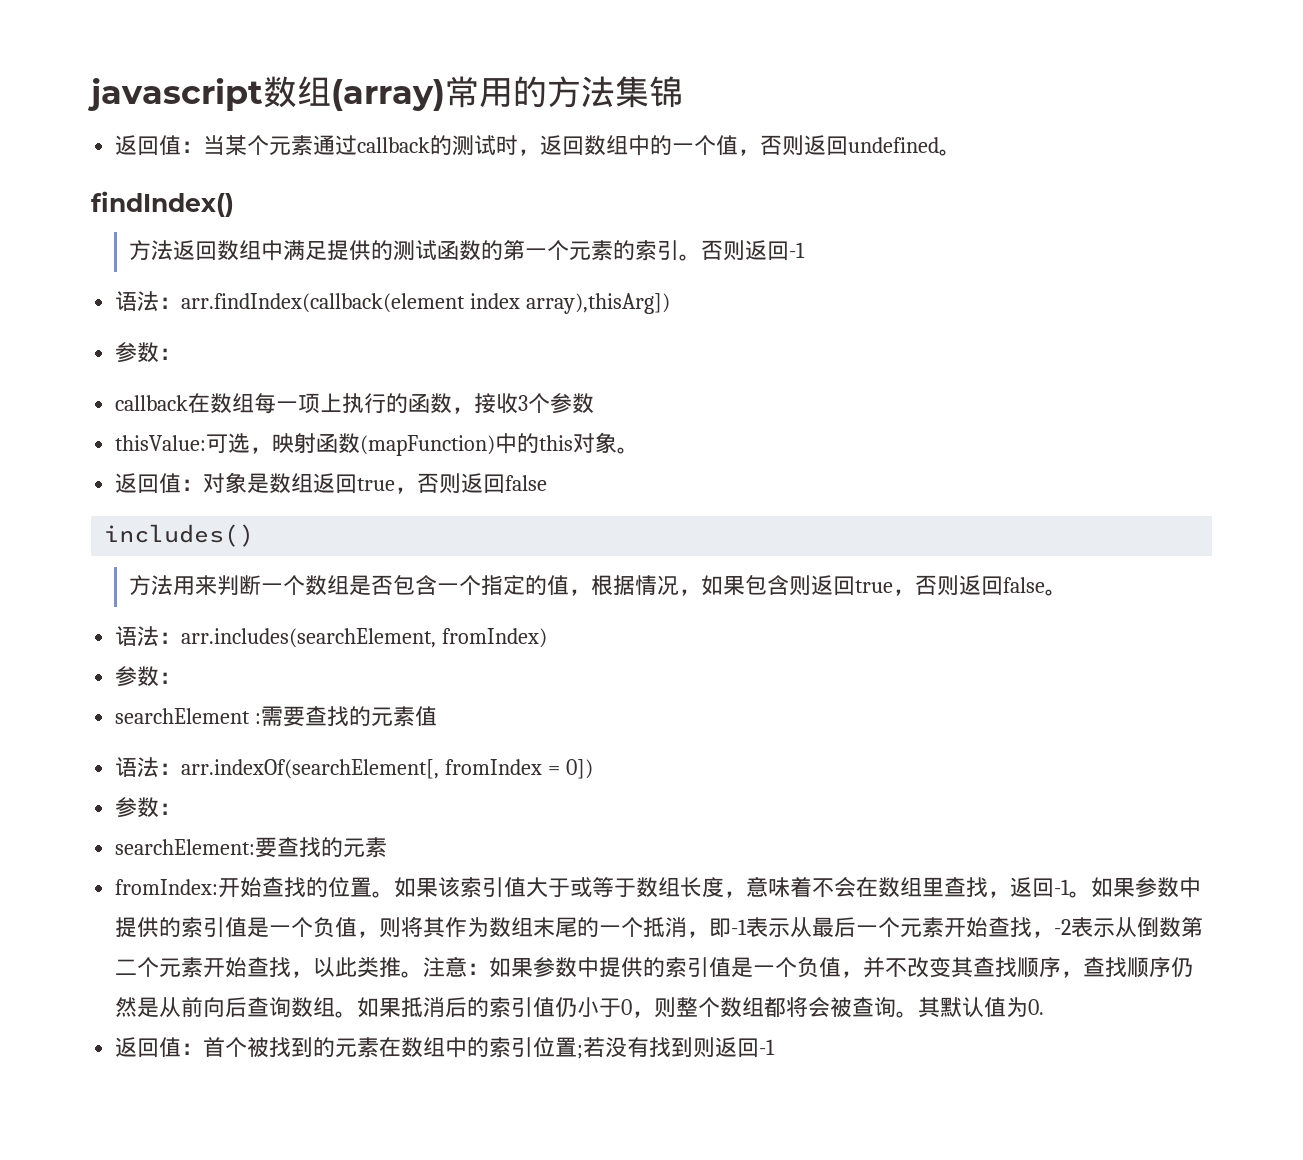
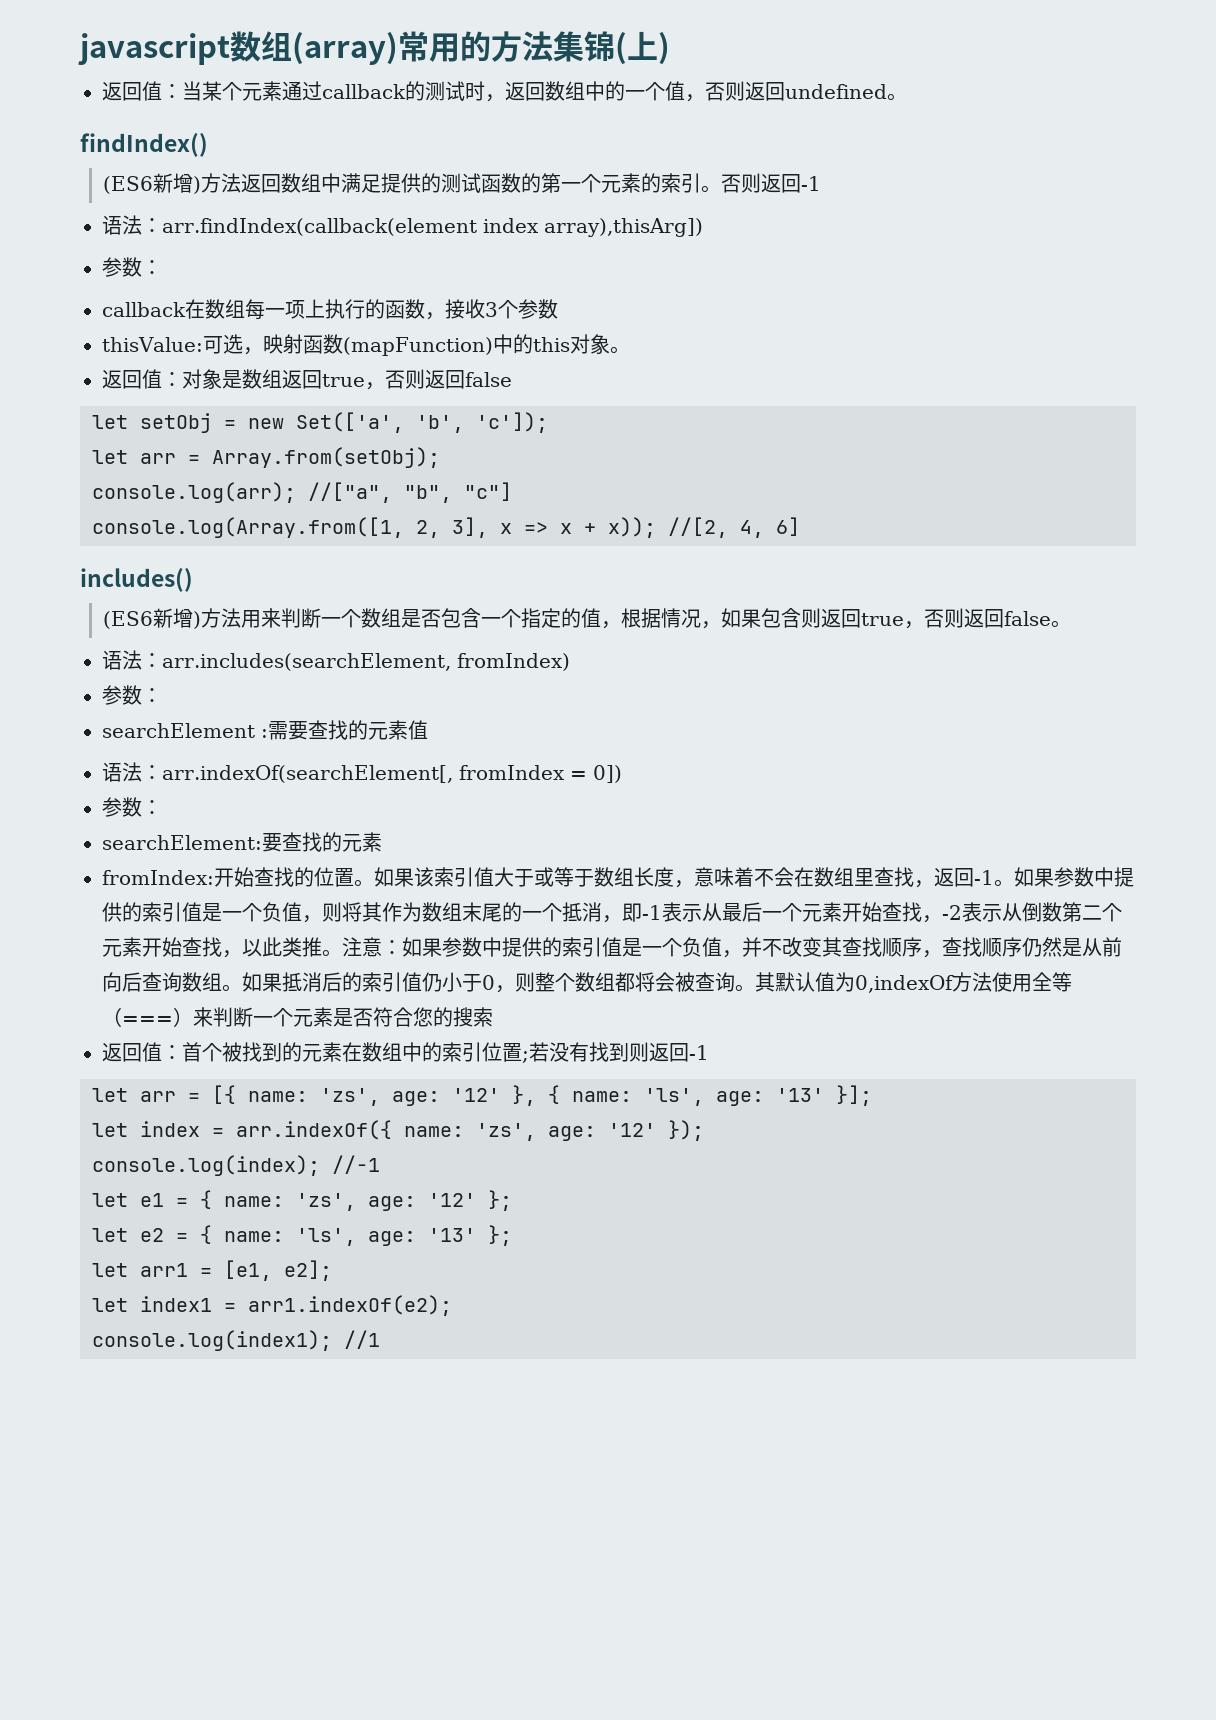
- javascript数组(array)常用的方法集锦
+ javascript数组(array)常用的方法集锦(上)
- 方法返回数组中满足提供的测试函数的第一个元素的索引。
+ (ES6新增)方法返回数组中满足提供的测试函数的第一个元素的索引。
+ let setObj = new Set(['a', 'b', 'c']);
+ let arr = Array.from(setObj);
+ console.log(arr); //["a", "b", "c"]
+ console.log(Array.from([1, 2, 3], x => x + x)); //[2, 4, 6]
  includes()
- 方法用来判断一个数组是否包含一个指定的值，根据情况，如果包含则返回true，否则返回false。
+ (ES6新增)方法用来判断一个数组是否包含一个指定的值，根据情况，如果包含则返回true，否则返回false。
- 其默认值为0.
+ 其默认值为0,indexOf方法使用全等（===）来判断一个元素是否符合您的搜索
+ let arr = [{ name: 'zs', age: '12' }, { name: 'ls', age: '13' }];
+ let index = arr.indexOf({ name: 'zs', age: '12' });
+ console.log(index); //-1
+ let e1 = { name: 'zs', age: '12' };
+ let e2 = { name: 'ls', age: '13' };
+ let arr1 = [e1, e2];
+ let index1 = arr1.indexOf(e2);
+ console.log(index1); //1

